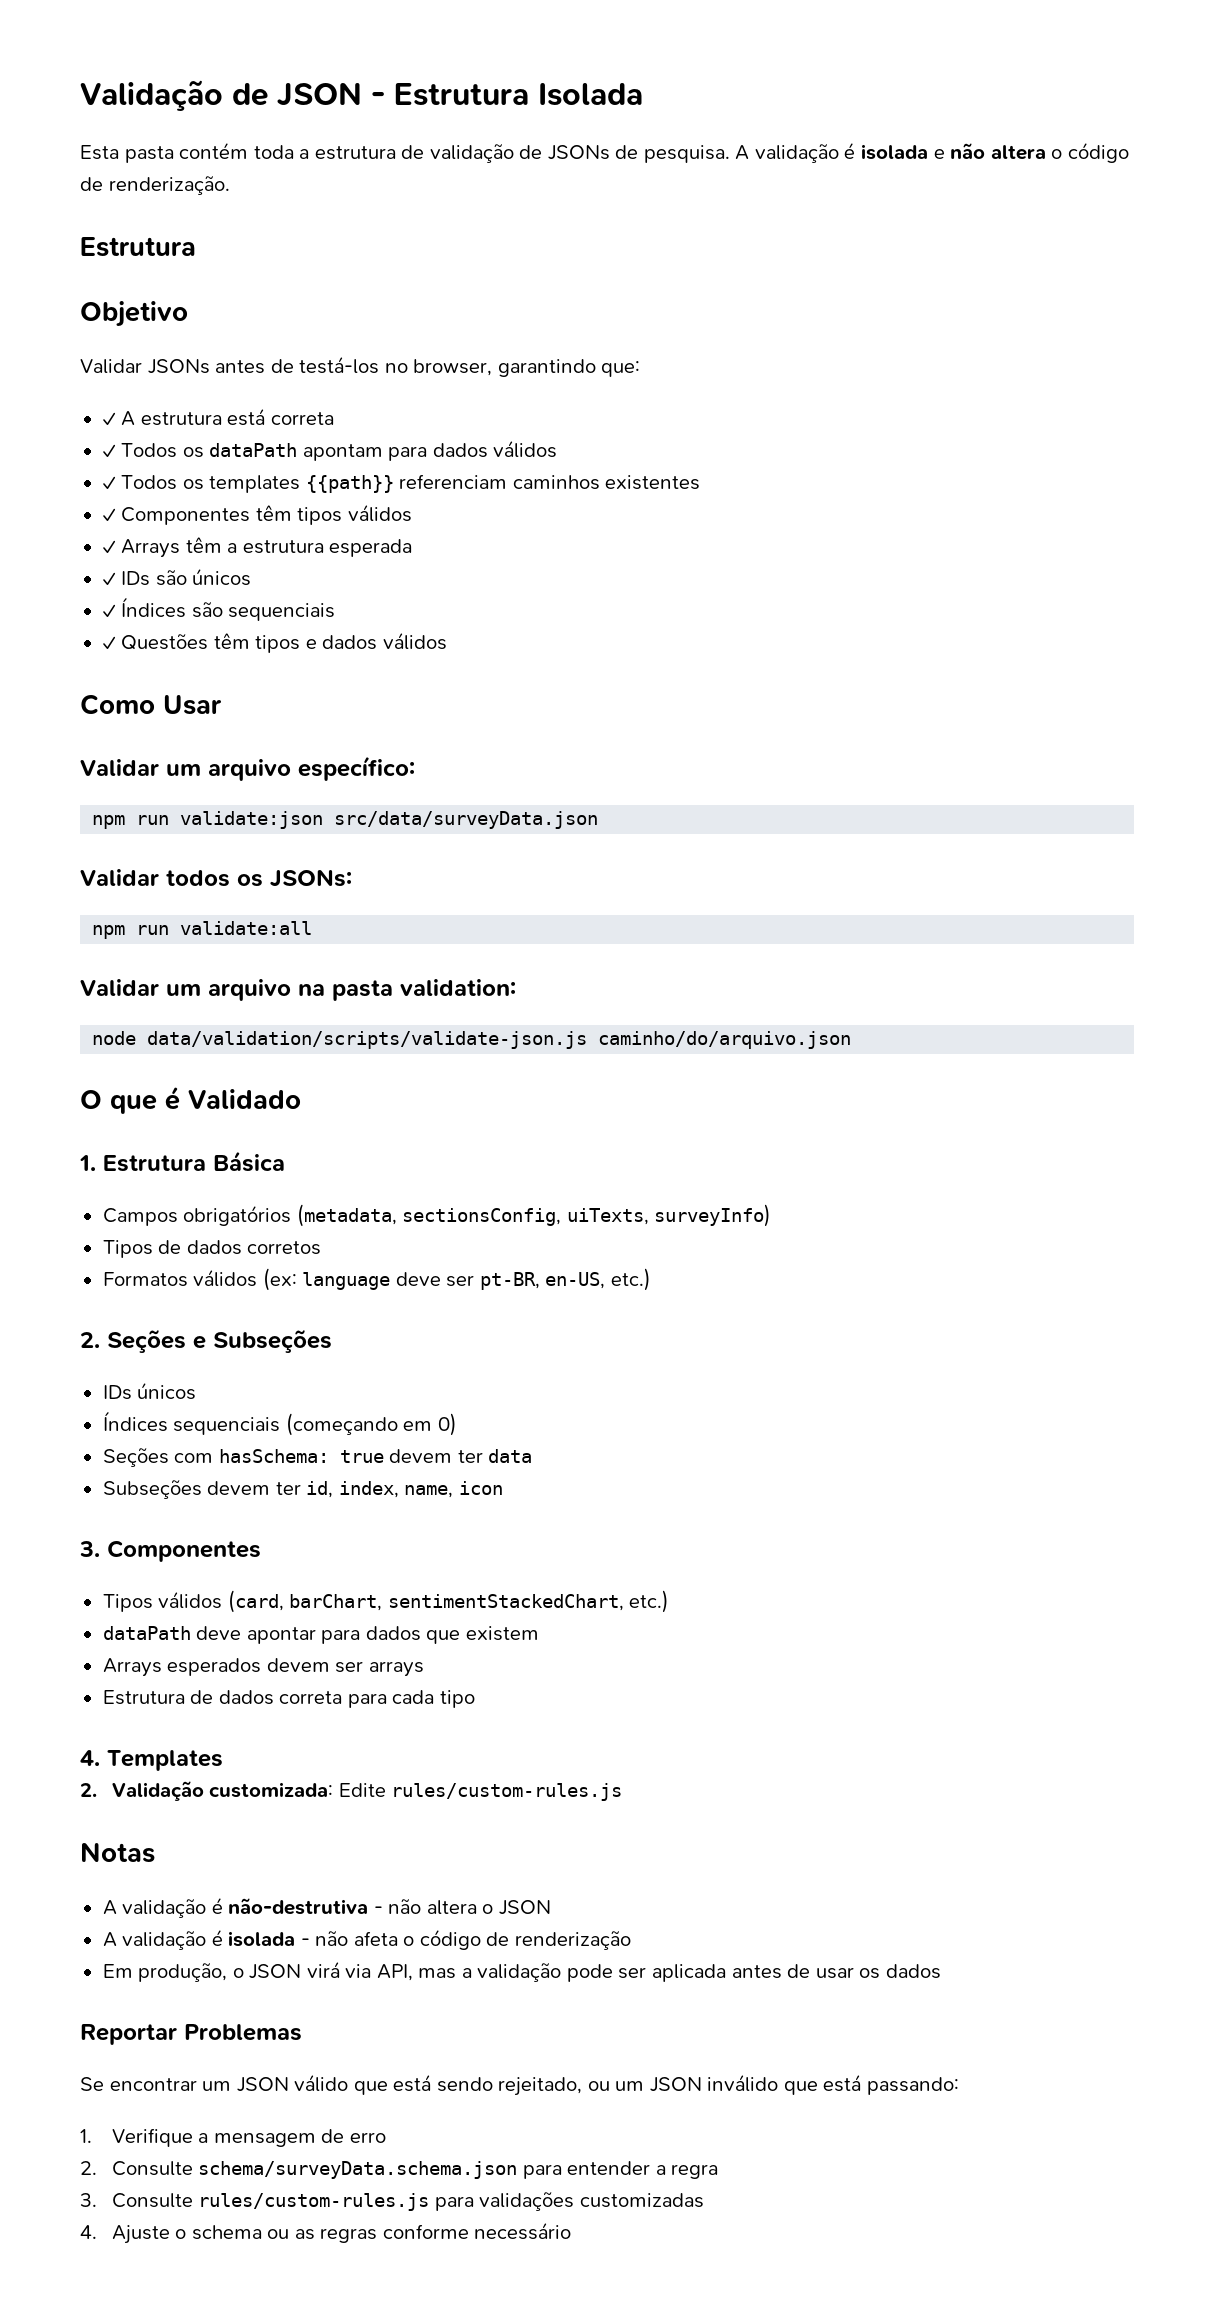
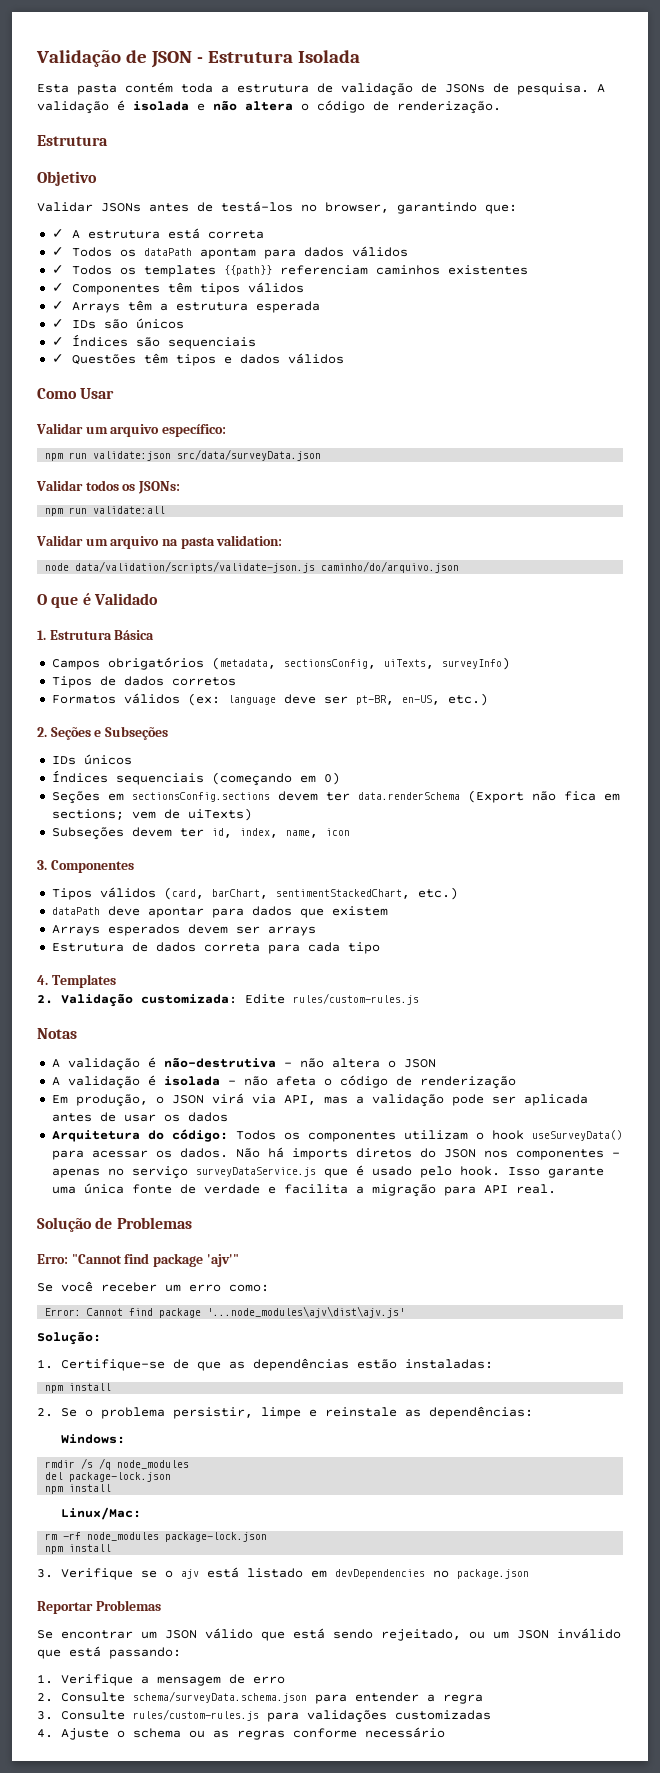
- Seções com hasSchema: true devem ter data
+ Seções em sectionsConfig.sections devem ter data.renderSchema (Export não fica em sections; vem de uiTexts)
+ Arquitetura do código: Todos os componentes utilizam o hook useSurveyData() para acessar os dados. Não há imports diretos do JSON nos componentes - apenas no serviço surveyDataService.js que é usado pelo hook. Isso garante uma única fonte de verdade e facilita a migração para API real.
+ Solução de Problemas
+ Erro: "Cannot find package 'ajv'"
+ Se você receber um erro como:
+ Error: Cannot find package '...node_modules\ajv\dist\ajv.js'
+ Solução:
+ 1. Certifique-se de que as dependências estão instaladas:
+ npm install
+ 2. Se o problema persistir, limpe e reinstale as dependências:
+ Windows:
+ rmdir /s /q node_modules
+ del package-lock.json
+ npm install
+ Linux/Mac:
+ rm -rf node_modules package-lock.json
+ npm install
+ 3. Verifique se o ajv está listado em devDependencies no package.json

